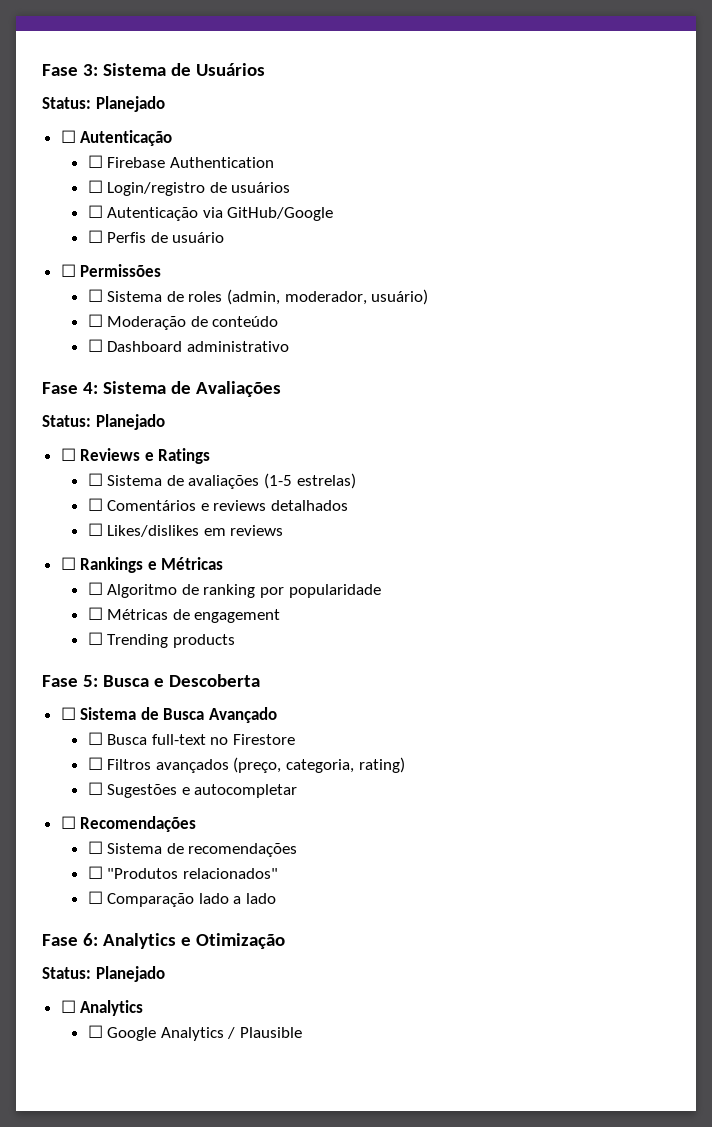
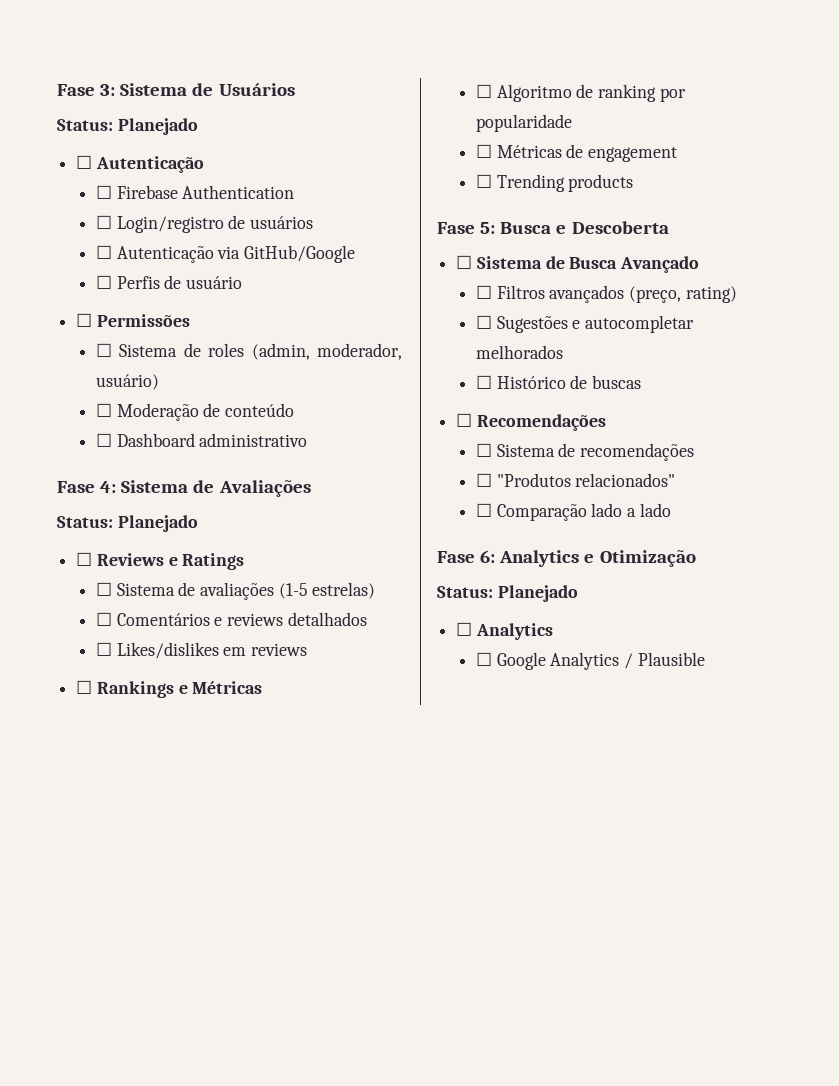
- ☐ Busca full-text no Firestore
- ☐ Filtros avançados (preço, categoria, rating)
+ ☐ Filtros avançados (preço, rating)
- ☐ Sugestões e autocompletar
+ ☐ Sugestões e autocompletar melhorados
+ ☐ Histórico de buscas

